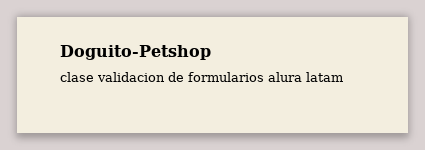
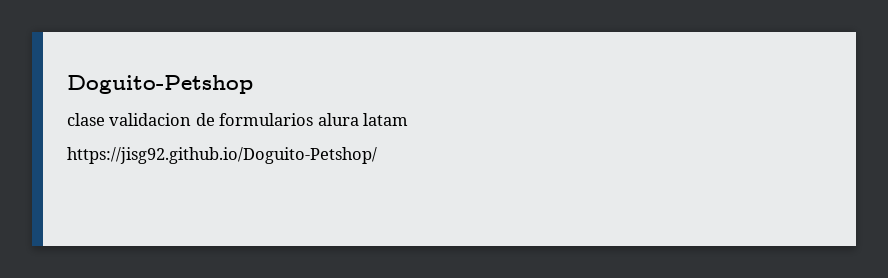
+ https://jisg92.github.io/Doguito-Petshop/

